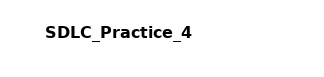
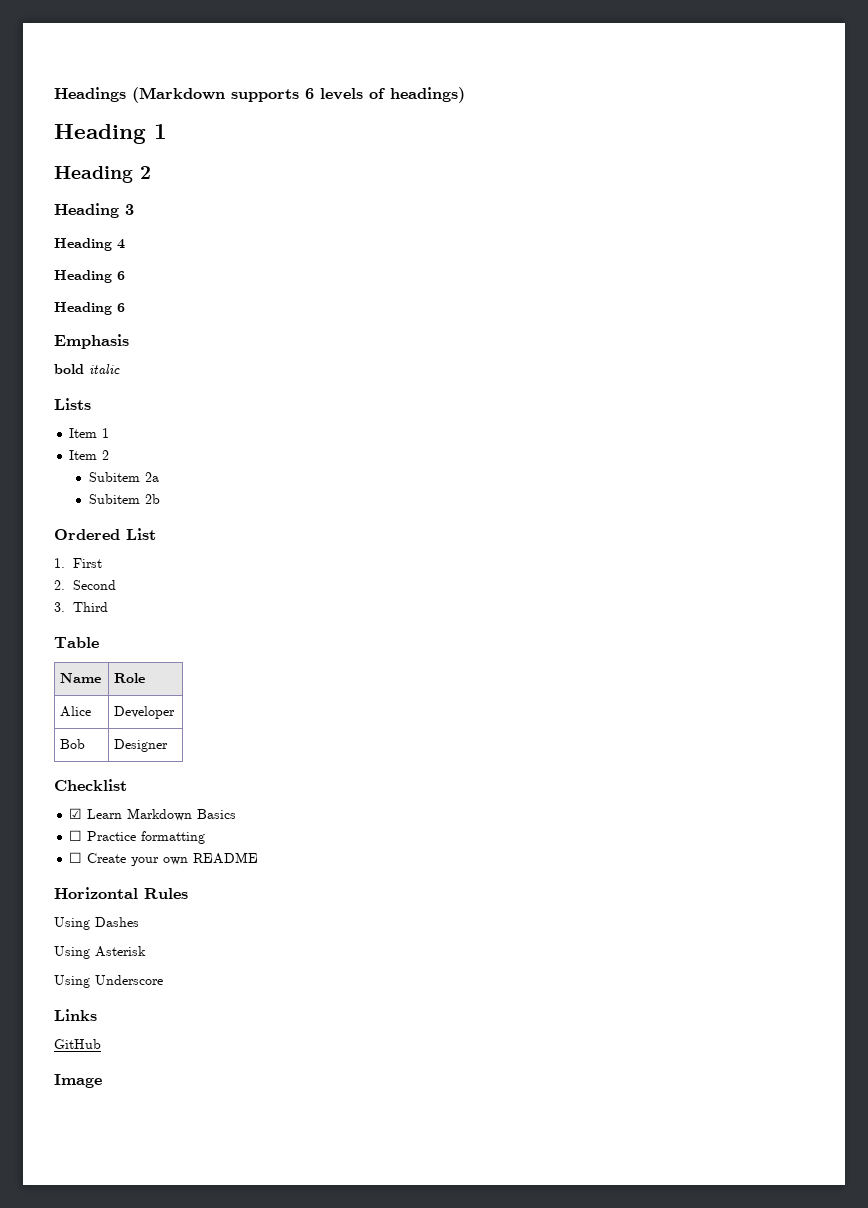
- SDLC_Practice_4
+ Headings (Markdown supports 6 levels of headings)
+ Heading 1
+ Heading 2
+ Heading 3
+ Heading 4
+ Heading 6
+ Heading 6
+ Emphasis
+ bold italic
+ Lists
+ Item 1
+ Item 2
+ Subitem 2a
+ Subitem 2b
+ Ordered List
+ 1. First
+ 2. Second
+ 3. Third
+ Table
+ Name | Role
+ Alice | Developer
+ Bob | Designer
+ Checklist
+ ☑ Learn Markdown Basics
+ ☐ Practice formatting
+ ☐ Create your own README
+ Horizontal Rules
+ Using Dashes
+ Using Asterisk
+ Using Underscore
+ Links
+ GitHub
+ Image

